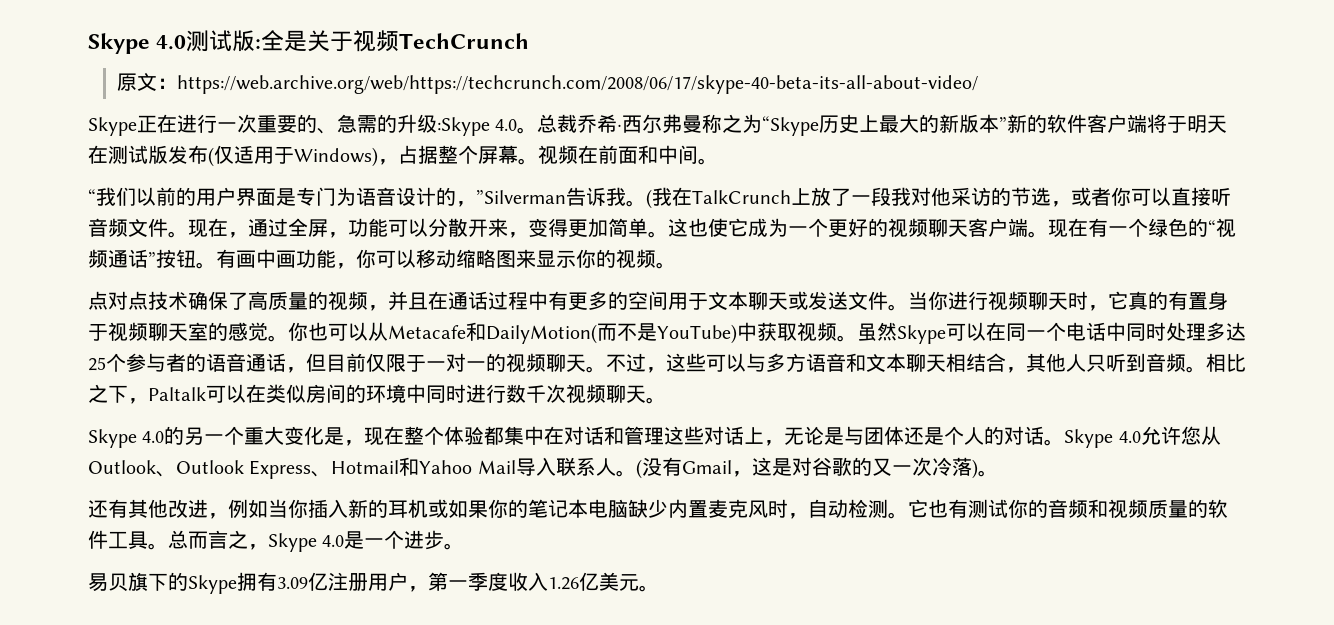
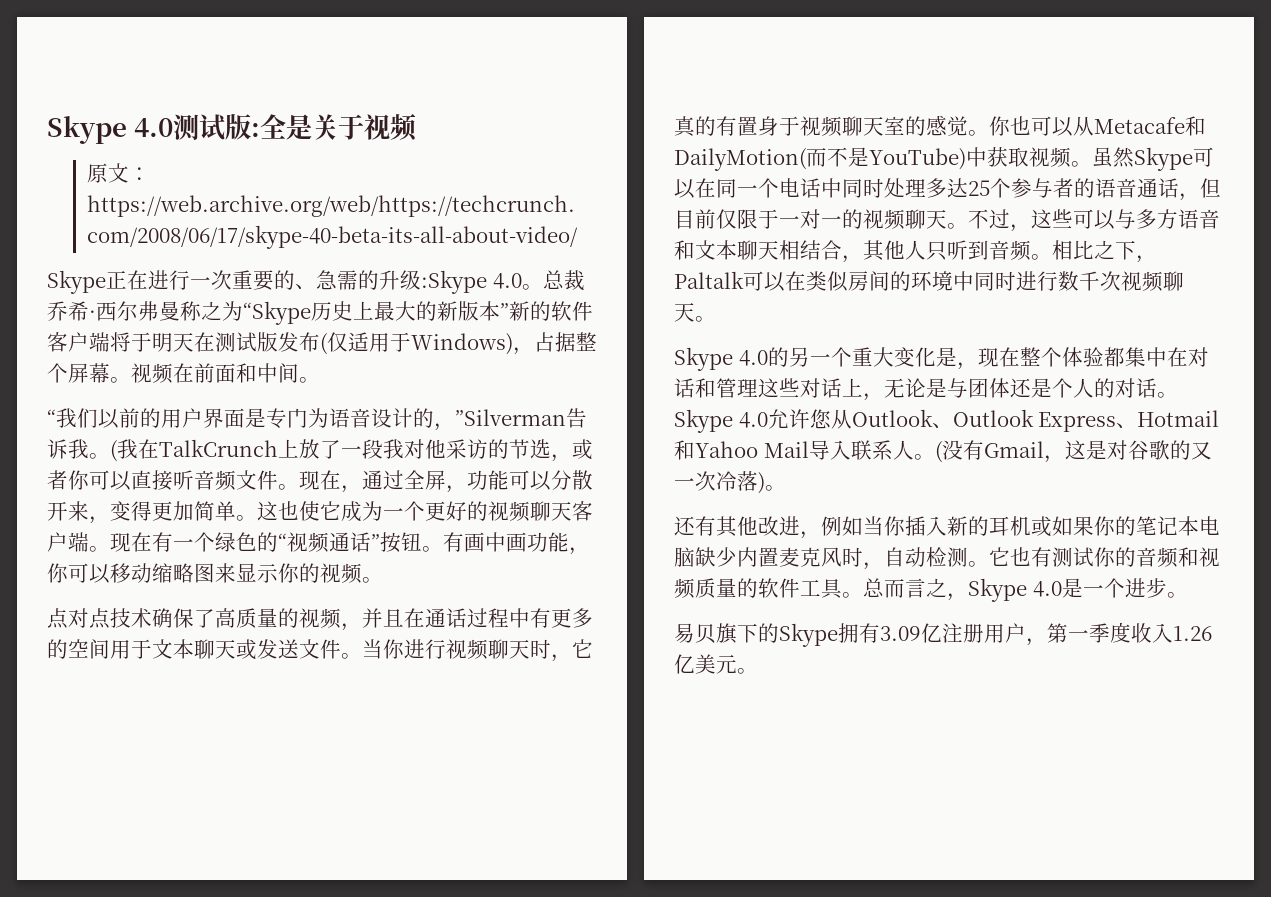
- Skype 4.0测试版:全是关于视频TechCrunch
+ Skype 4.0测试版:全是关于视频

